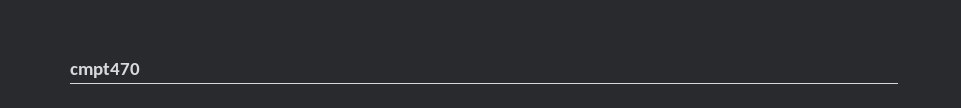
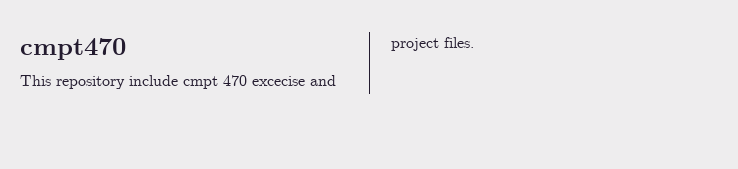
+ This repository include cmpt 470 excecise and project files.

